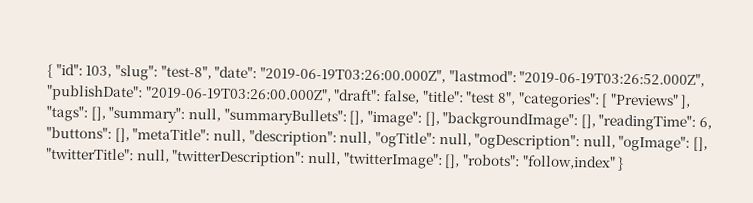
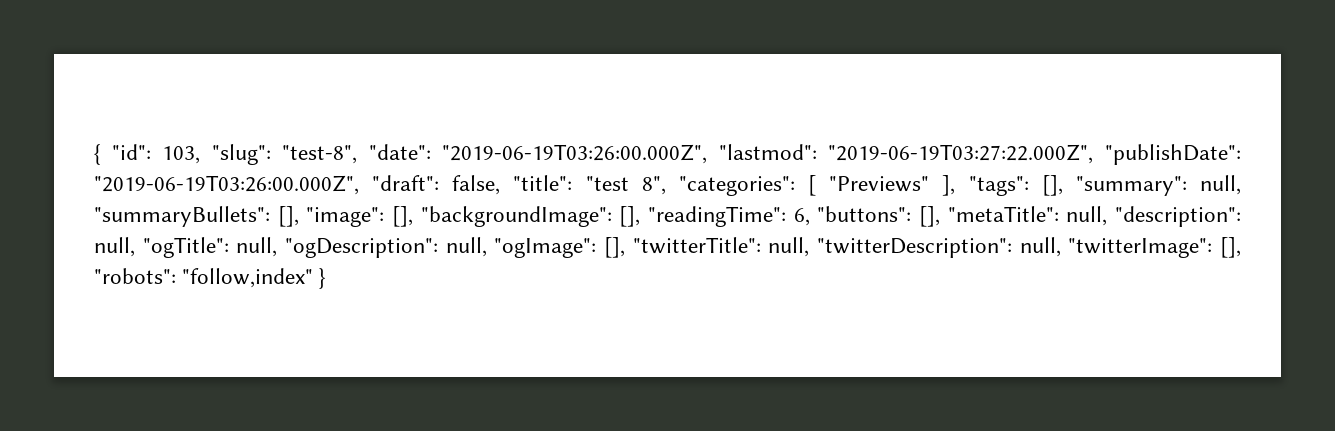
- { "id": 103, "slug": "test-8", "date": "2019-06-19T03:26:00.000Z", "lastmod": "2019-06-19T03:26:52.000Z", "publishDate": "2019-06-19T03:26:00.000Z", "draft": false, "title": "test 8", "categories": [ "Previews" ], "tags": [], "summary": null, "summaryBullets": [], "image": [], "backgroundImage": [], "readingTime": 6, "buttons": [], "metaTitle": null, "description": null, "ogTitle": null, "ogDescription": null, "ogImage": [], "twitterTitle": null, "twitterDescription": null, "twitterImage": [], "robots": "follow,index" }
+ { "id": 103, "slug": "test-8", "date": "2019-06-19T03:26:00.000Z", "lastmod": "2019-06-19T03:27:22.000Z", "publishDate": "2019-06-19T03:26:00.000Z", "draft": false, "title": "test 8", "categories": [ "Previews" ], "tags": [], "summary": null, "summaryBullets": [], "image": [], "backgroundImage": [], "readingTime": 6, "buttons": [], "metaTitle": null, "description": null, "ogTitle": null, "ogDescription": null, "ogImage": [], "twitterTitle": null, "twitterDescription": null, "twitterImage": [], "robots": "follow,index" }

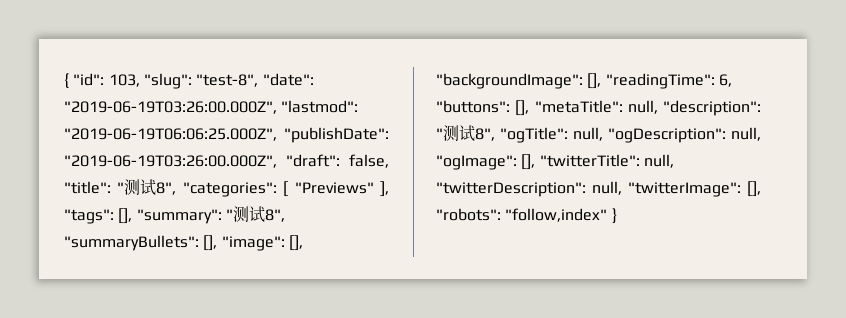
- { "id": 103, "slug": "test-8", "date": "2019-06-19T03:26:00.000Z", "lastmod": "2019-06-19T03:27:22.000Z", "publishDate": "2019-06-19T03:26:00.000Z", "draft": false, "title": "test 8", "categories": [ "Previews" ], "tags": [], "summary": null, "summaryBullets": [], "image": [], "backgroundImage": [], "readingTime": 6, "buttons": [], "metaTitle": null, "description": null, "ogTitle": null, "ogDescription": null, "ogImage": [], "twitterTitle": null, "twitterDescription": null, "twitterImage": [], "robots": "follow,index" }
+ { "id": 103, "slug": "test-8", "date": "2019-06-19T03:26:00.000Z", "lastmod": "2019-06-19T06:06:25.000Z", "publishDate": "2019-06-19T03:26:00.000Z", "draft": false, "title": "测试8", "categories": [ "Previews" ], "tags": [], "summary": "测试8", "summaryBullets": [], "image": [], "backgroundImage": [], "readingTime": 6, "buttons": [], "metaTitle": null, "description": "测试8", "ogTitle": null, "ogDescription": null, "ogImage": [], "twitterTitle": null, "twitterDescription": null, "twitterImage": [], "robots": "follow,index" }

